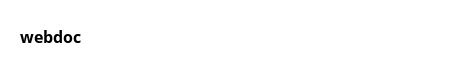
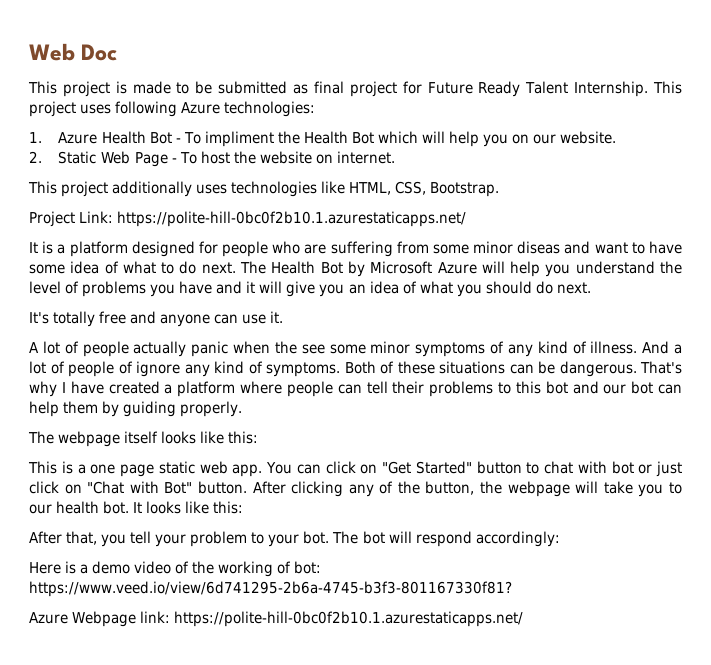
- webdoc
+ Web Doc
+ This project is made to be submitted as final project for Future Ready Talent Internship. This project uses following Azure technologies:
+ 1. Azure Health Bot - To impliment the Health Bot which will help you on our website.
+ 2. Static Web Page - To host the website on internet.
+ This project additionally uses technologies like HTML, CSS, Bootstrap.
+ Project Link: https://polite-hill-0bc0f2b10.1.azurestaticapps.net/
+ It is a platform designed for people who are suffering from some minor diseas and want to have some idea of what to do next. The Health Bot by Microsoft Azure will help you understand the level of problems you have and it will give you an idea of what you should do next.
+ It's totally free and anyone can use it.
+ A lot of people actually panic when the see some minor symptoms of any kind of illness. And a lot of people of ignore any kind of symptoms. Both of these situations can be dangerous. That's why I have created a platform where people can tell their problems to this bot and our bot can help them by guiding properly.
+ The webpage itself looks like this:
+ This is a one page static web app. You can click on "Get Started" button to chat with bot or just click on "Chat with Bot" button. After clicking any of the button, the webpage will take you to our health bot. It looks like this:
+ After that, you tell your problem to your bot. The bot will respond accordingly:
+ Here is a demo video of the working of bot: https://www.veed.io/view/6d741295-2b6a-4745-b3f3-801167330f81?
+ Azure Webpage link: https://polite-hill-0bc0f2b10.1.azurestaticapps.net/

